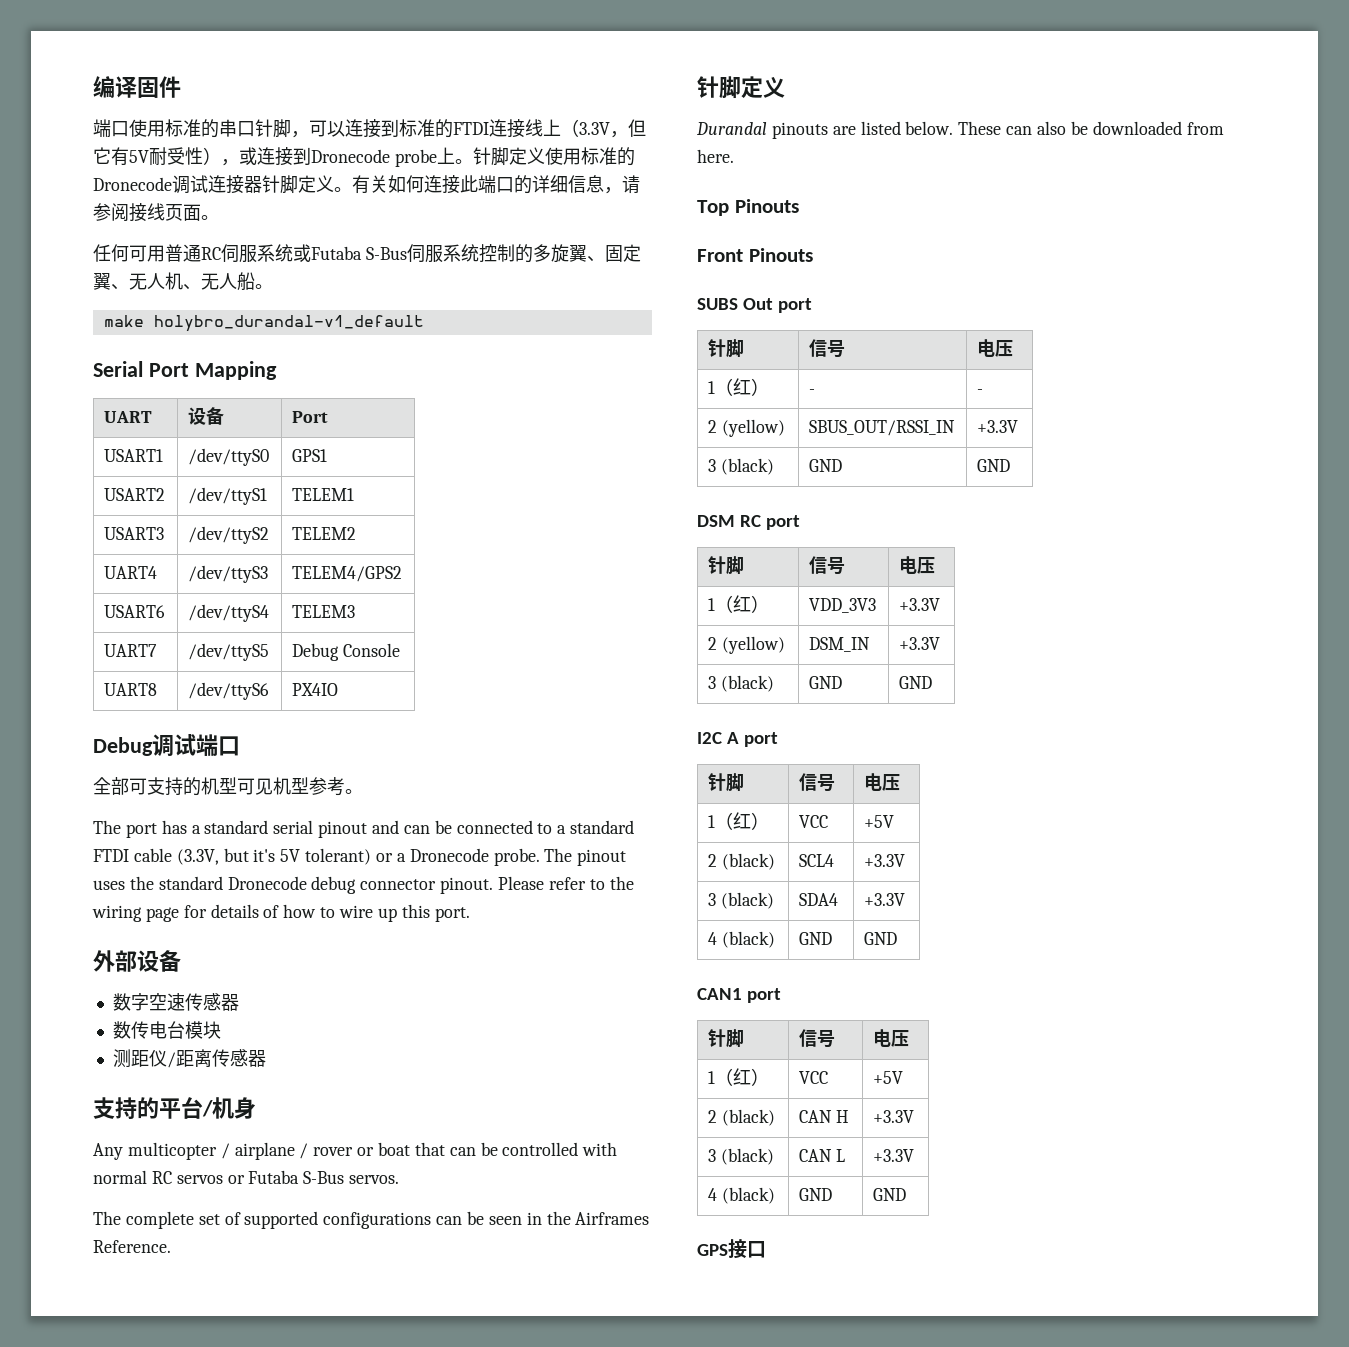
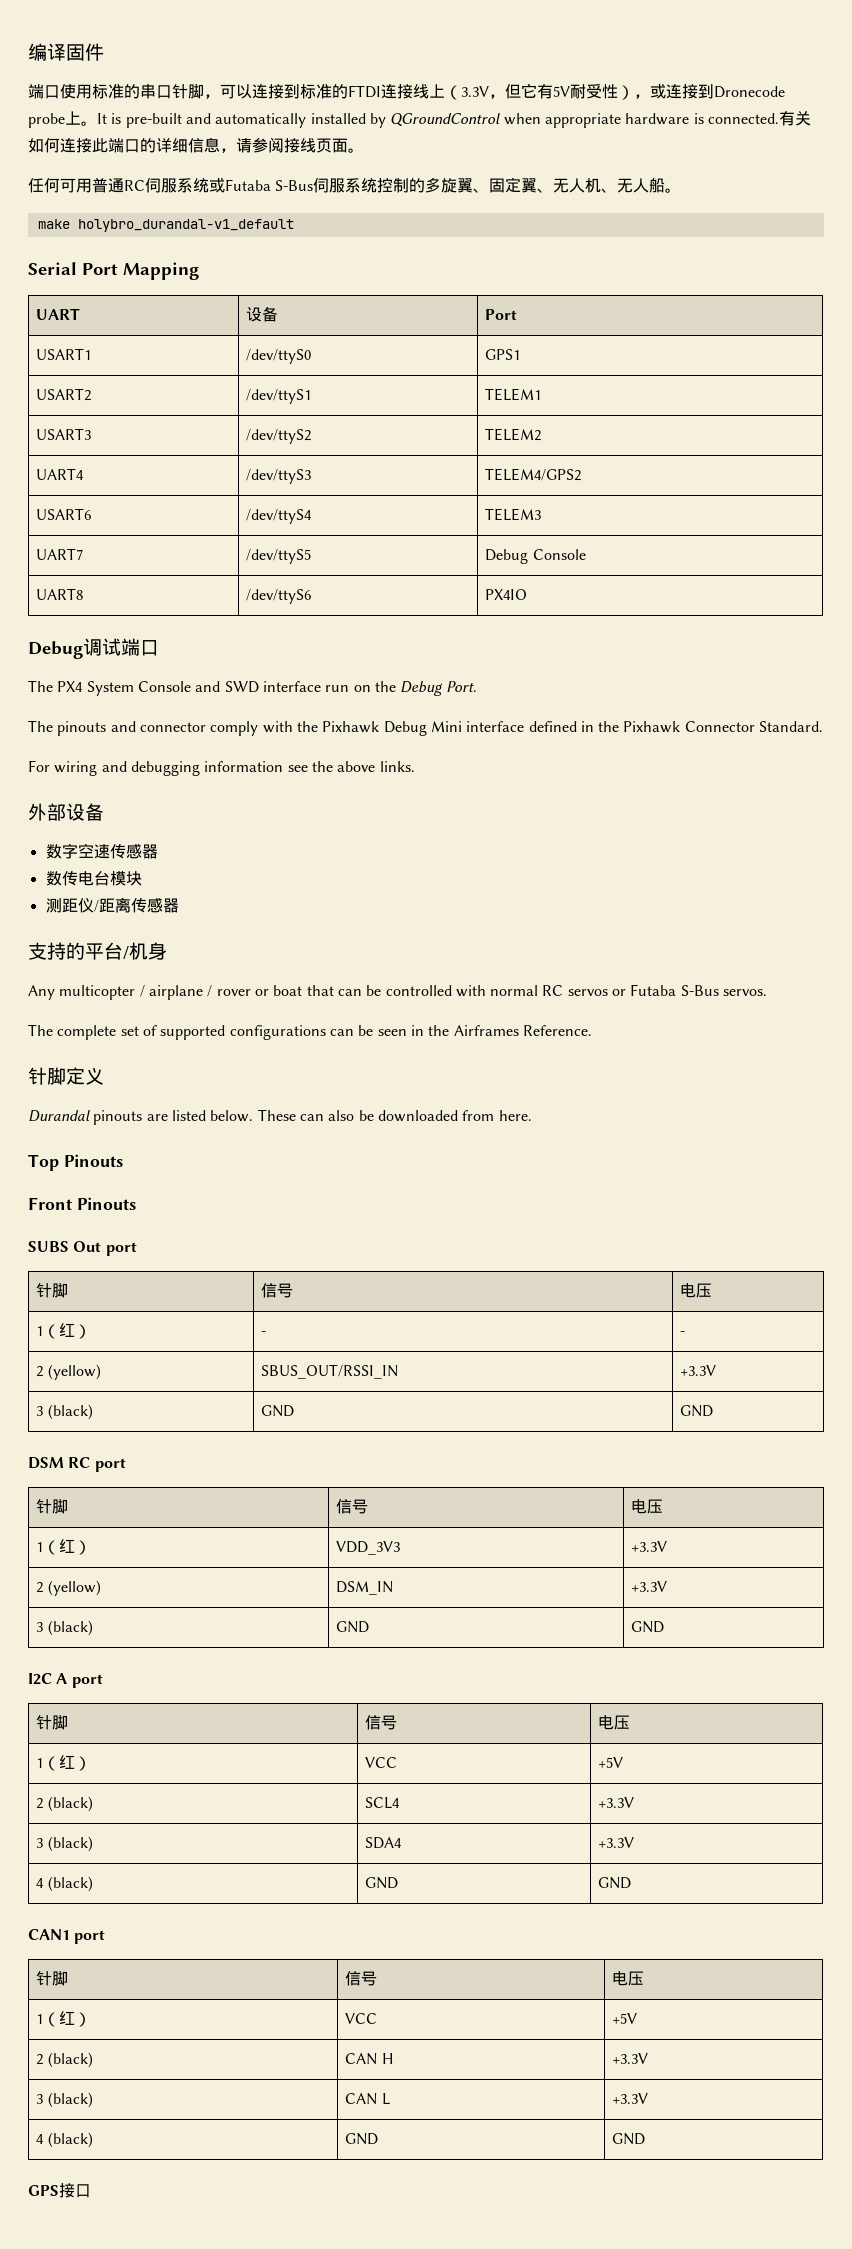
- 针脚定义使用标准的Dronecode调试连接器针脚定义。
+ It is pre-built and automatically installed by QGroundControl when appropriate hardware is connected.
- 全部可支持的机型可见机型参考。
- The port has a standard serial pinout and can be connected to a standard FTDI cable (3.3V, but it's 5V tolerant) or a Dronecode probe. The pinout uses the standard Dronecode debug connector pinout. Please refer to the wiring page for details of how to wire up this port.
+ The PX4 System Console and SWD interface run on the Debug Port.
+ The pinouts and connector comply with the Pixhawk Debug Mini interface defined in the Pixhawk Connector Standard.
+ For wiring and debugging information see the above links.

